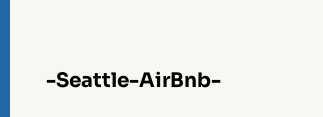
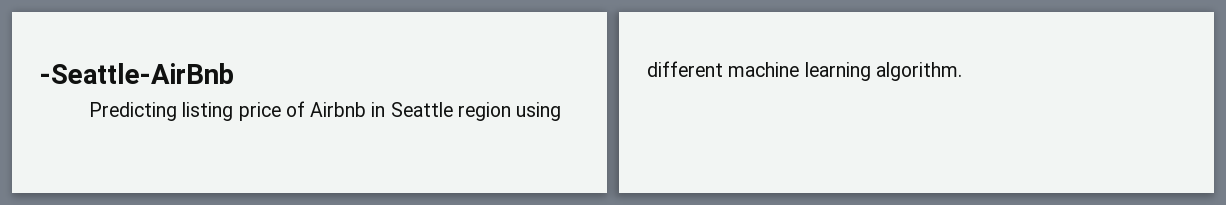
- -Seattle-AirBnb-
+ -Seattle-AirBnb
+ Predicting listing price of Airbnb in Seattle region using different machine learning algorithm.

